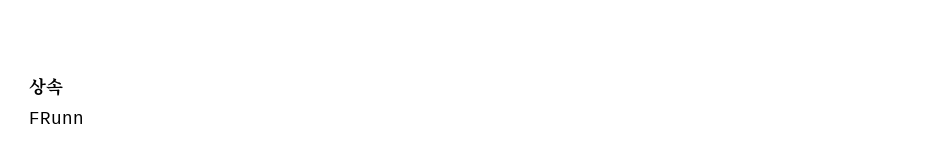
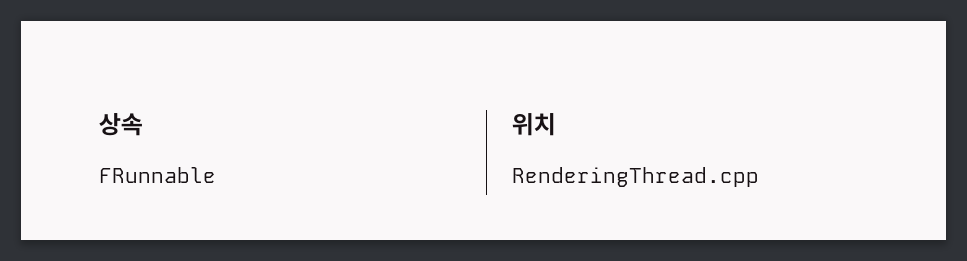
- FRunn
+ FRunnable
+ 위치
+ RenderingThread.cpp

